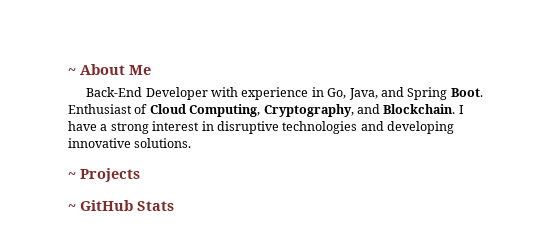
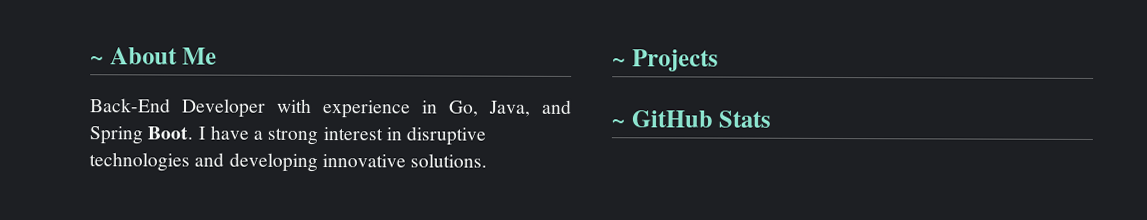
- Enthusiast of Cloud Computing, Cryptography, and Blockchain.

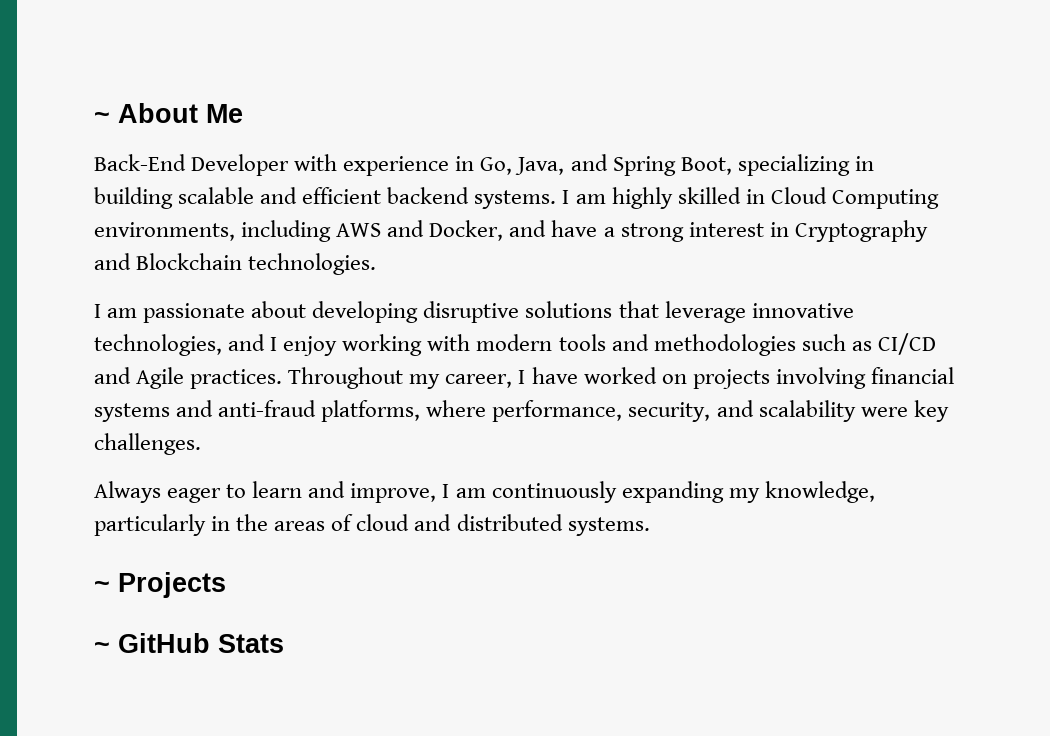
- Back-End Developer with experience in Go, Java, and Spring Boot. I have a strong interest in disruptive technologies and developing innovative solutions.
+ Back-End Developer with experience in Go, Java, and Spring Boot, specializing in building scalable and efficient backend systems. I am highly skilled in Cloud Computing environments, including AWS and Docker, and have a strong interest in Cryptography and Blockchain technologies.
+ I am passionate about developing disruptive solutions that leverage innovative technologies, and I enjoy working with modern tools and methodologies such as CI/CD and Agile practices. Throughout my career, I have worked on projects involving financial systems and anti-fraud platforms, where performance, security, and scalability were key challenges.
+ Always eager to learn and improve, I am continuously expanding my knowledge, particularly in the areas of cloud and distributed systems.

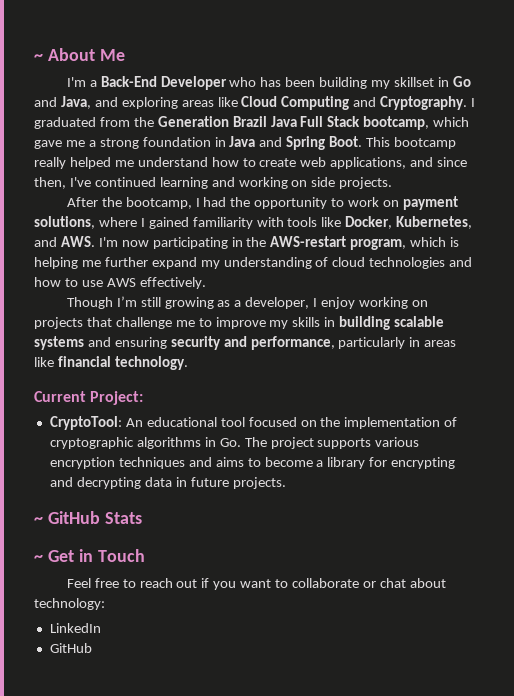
- Back-End Developer with experience in Go, Java, and Spring Boot, specializing in building scalable and efficient backend systems. I am highly skilled in Cloud Computing environments, including AWS and Docker, and have a strong interest in Cryptography and Blockchain technologies.
- I am passionate about developing disruptive solutions that leverage innovative technologies, and I enjoy working with modern tools and methodologies such as CI/CD and Agile practices. Throughout my career, I have worked on projects involving financial systems and anti-fraud platforms, where performance, security, and scalability were key challenges.
- Always eager to learn and improve, I am continuously expanding my knowledge, particularly in the areas of cloud and distributed systems.
- ~ Projects
+ I'm a Back-End Developer who has been building my skillset in Go and Java, and exploring areas like Cloud Computing and Cryptography. I graduated from the Generation Brazil Java Full Stack bootcamp, which gave me a strong foundation in Java and Spring Boot. This bootcamp really helped me understand how to create web applications, and since then, I've continued learning and working on side projects.
+ After the bootcamp, I had the opportunity to work on payment solutions, where I gained familiarity with tools like Docker, Kubernetes, and AWS. I'm now participating in the AWS-restart program, which is helping me further expand my understanding of cloud technologies and how to use AWS effectively.
+ Though I’m still growing as a developer, I enjoy working on projects that challenge me to improve my skills in building scalable systems and ensuring security and performance, particularly in areas like financial technology.
+ Current Project:
+ CryptoTool: An educational tool focused on the implementation of cryptographic algorithms in Go. The project supports various encryption techniques and aims to become a library for encrypting and decrypting data in future projects.
  ~ GitHub Stats
+ ~ Get in Touch
+ Feel free to reach out if you want to collaborate or chat about technology:
+ LinkedIn
+ GitHub

